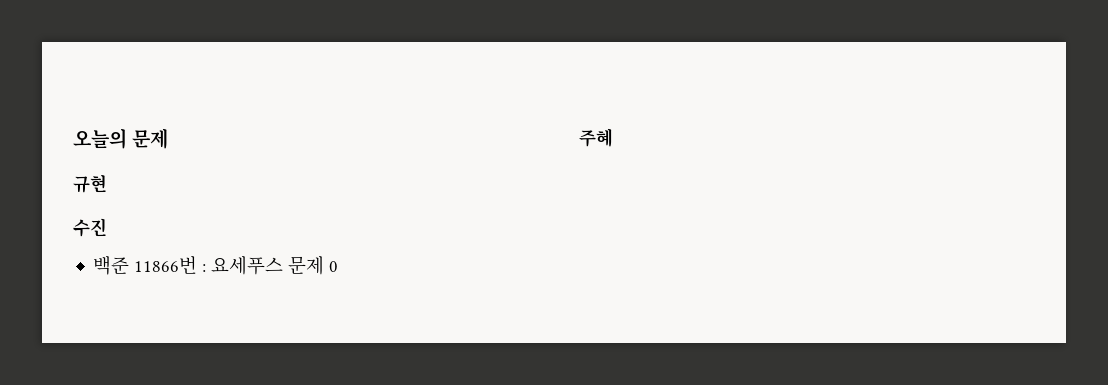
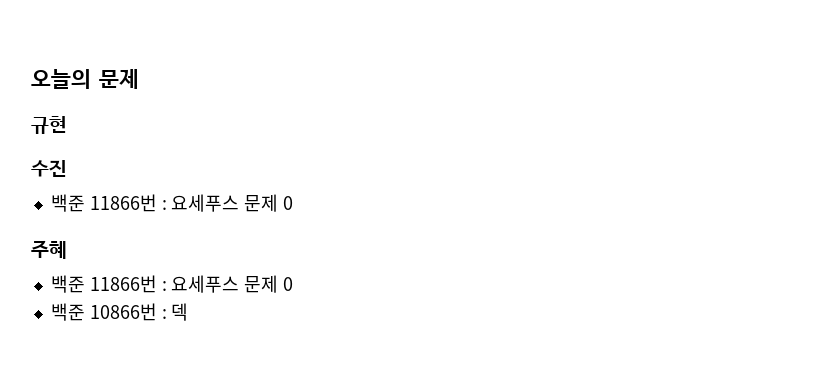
  주혜
+ 백준 11866번 : 요세푸스 문제 0
+ 백준 10866번 : 덱

